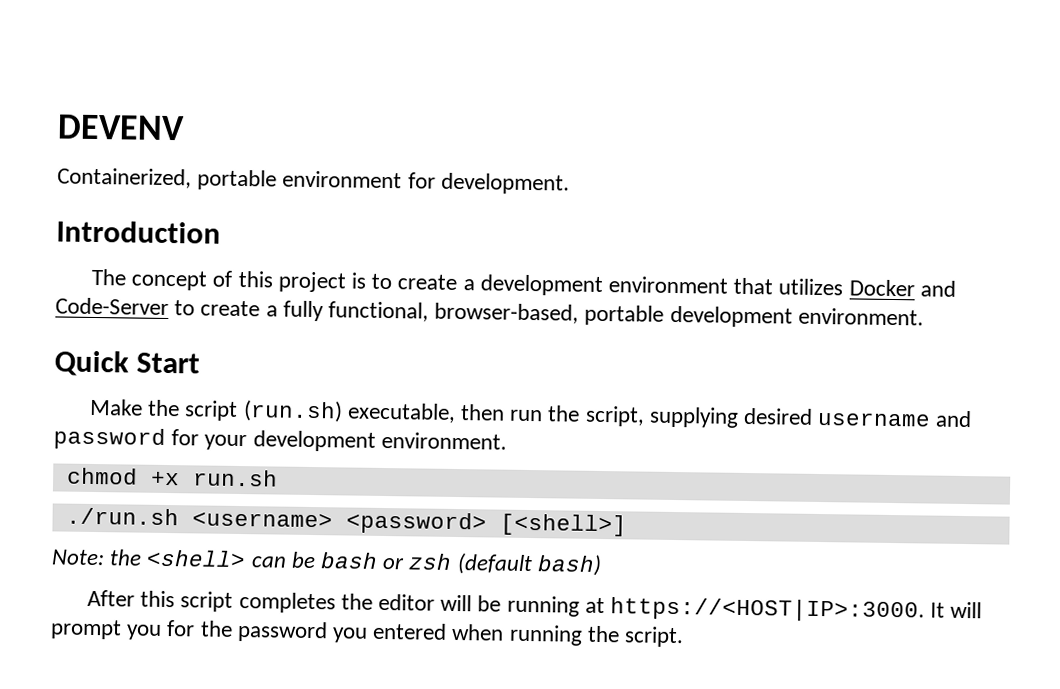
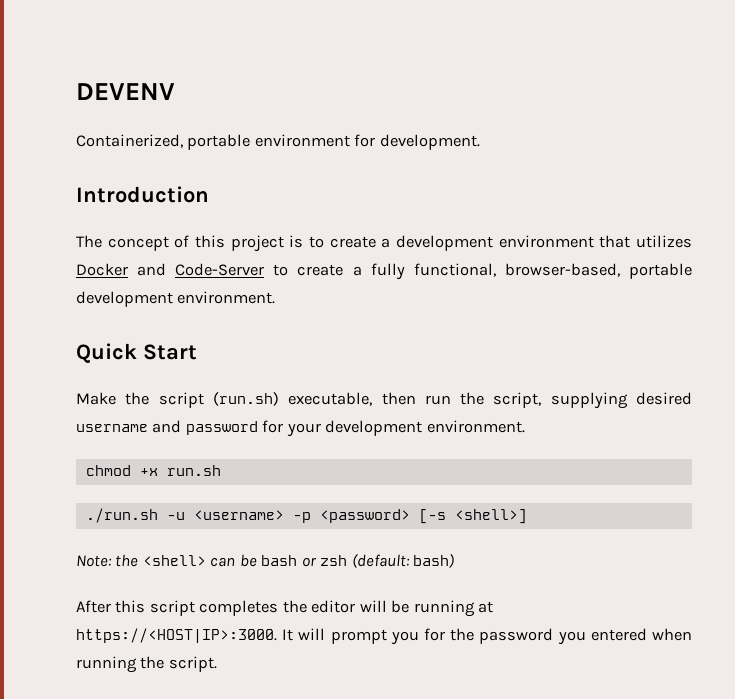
- ./run.sh <username> <password> [<shell>]
+ ./run.sh -u <username> -p <password> [-s <shell>]
- Note: the <shell> can be bash or zsh (default bash)
+ Note: the <shell> can be bash or zsh (default: bash)

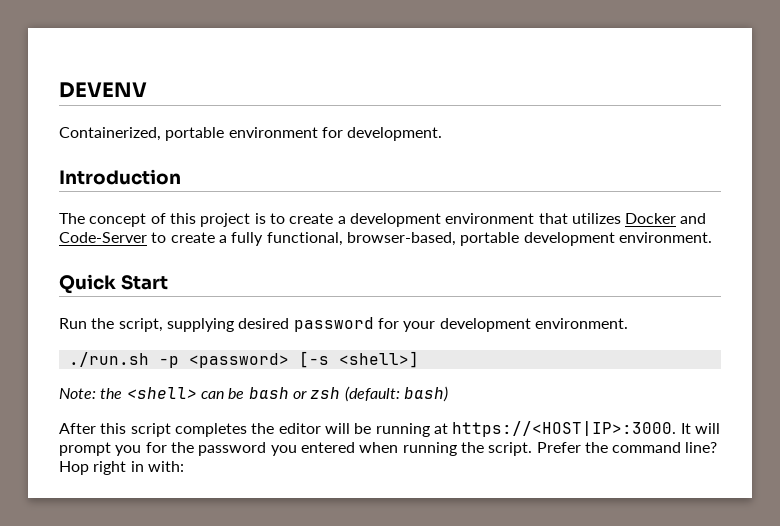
- Make the script (run.sh) executable, then run the script, supplying desired username and password for your development environment.
+ Run the script, supplying desired password for your development environment.
- chmod +x run.sh
- ./run.sh -u <username> -p <password> [-s <shell>]
+ ./run.sh -p <password> [-s <shell>]
+ Prefer the command line? Hop right in with:

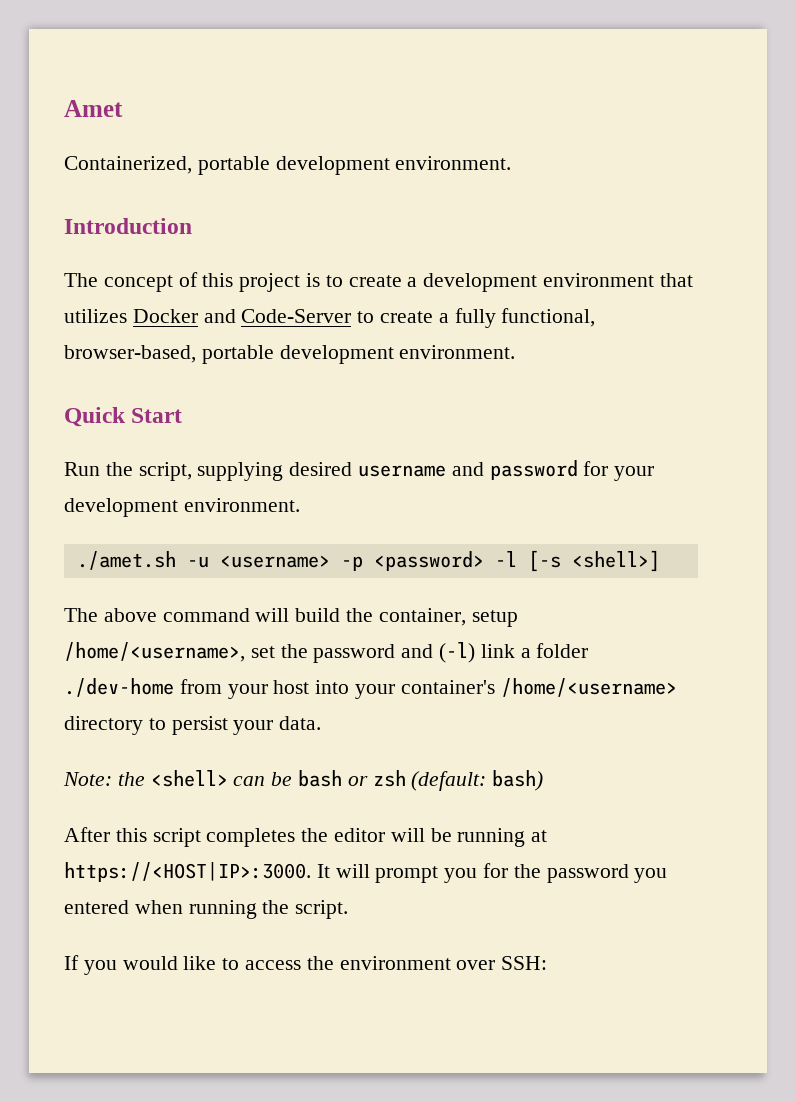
- DEVENV
+ Amet
- Containerized, portable environment for development.
+ Containerized, portable development environment.
- Run the script, supplying desired password for your development environment.
+ Run the script, supplying desired username and password for your development environment.
- ./run.sh -p <password> [-s <shell>]
+ ./amet.sh -u <username> -p <password> -l [-s <shell>]
+ The above command will build the container, setup /home/<username>, set the password and (-l) link a folder ./dev-home from your host into your container's /home/<username> directory to persist your data.
- It will prompt you for the password you entered when running the script. Prefer the command line? Hop right in with:
+ It will prompt you for the password you entered when running the script.
+ If you would like to access the environment over SSH:

